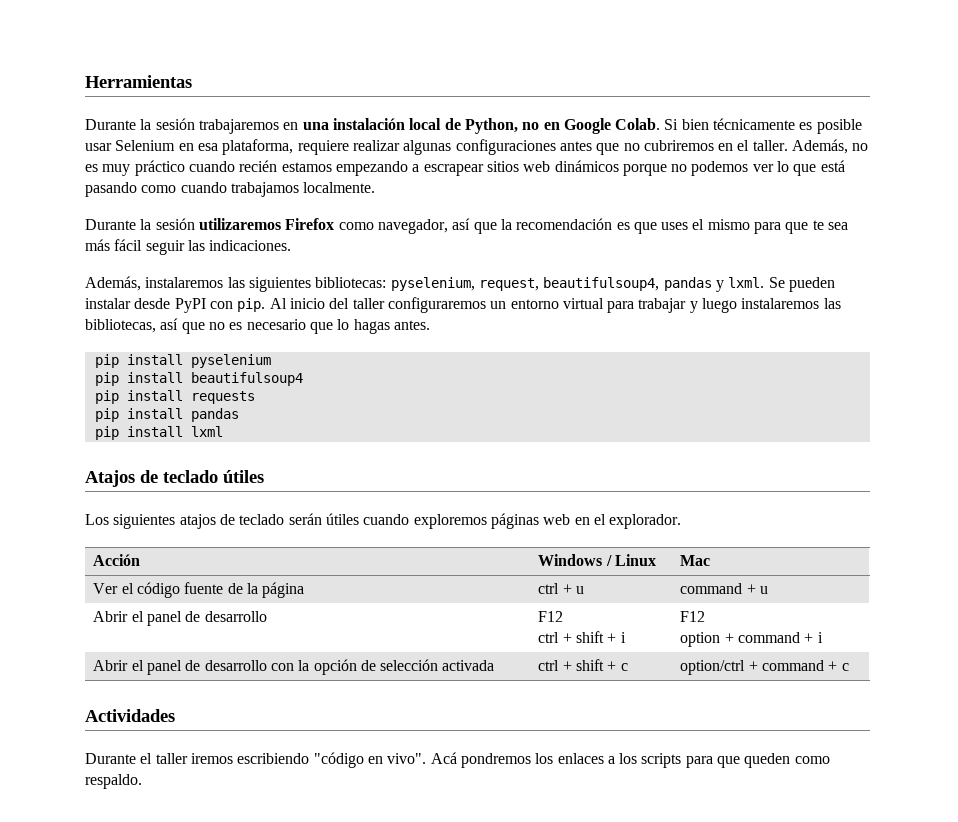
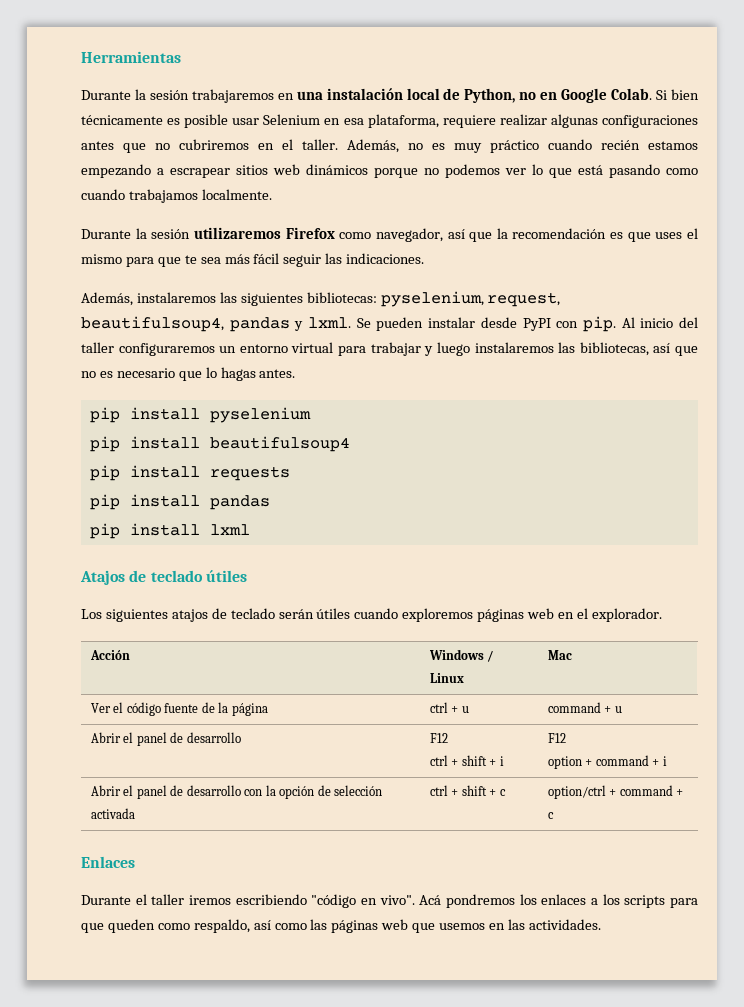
- Actividades
+ Enlaces
- Acá pondremos los enlaces a los scripts para que queden como respaldo.
+ Acá pondremos los enlaces a los scripts para que queden como respaldo, así como las páginas web que usemos en las actividades.

